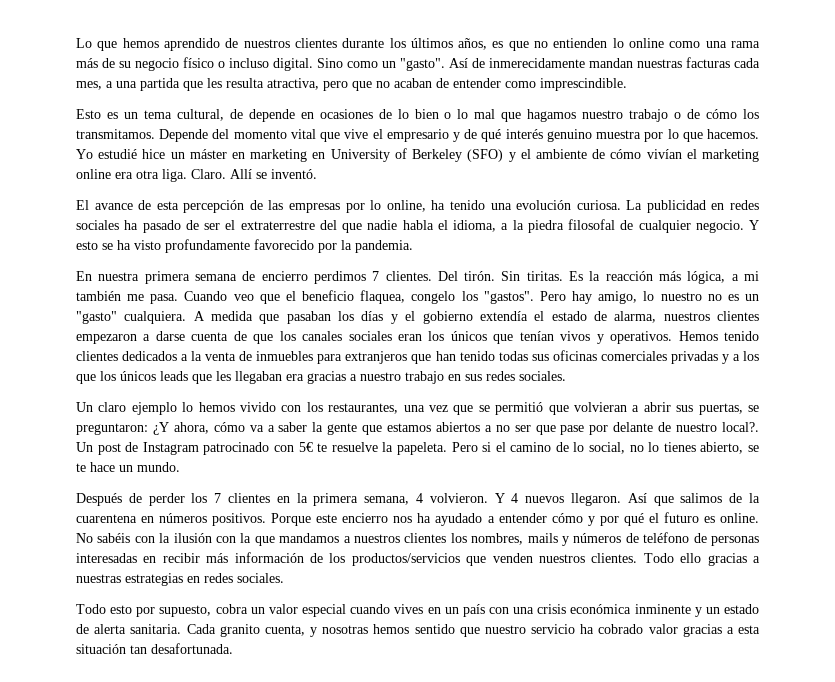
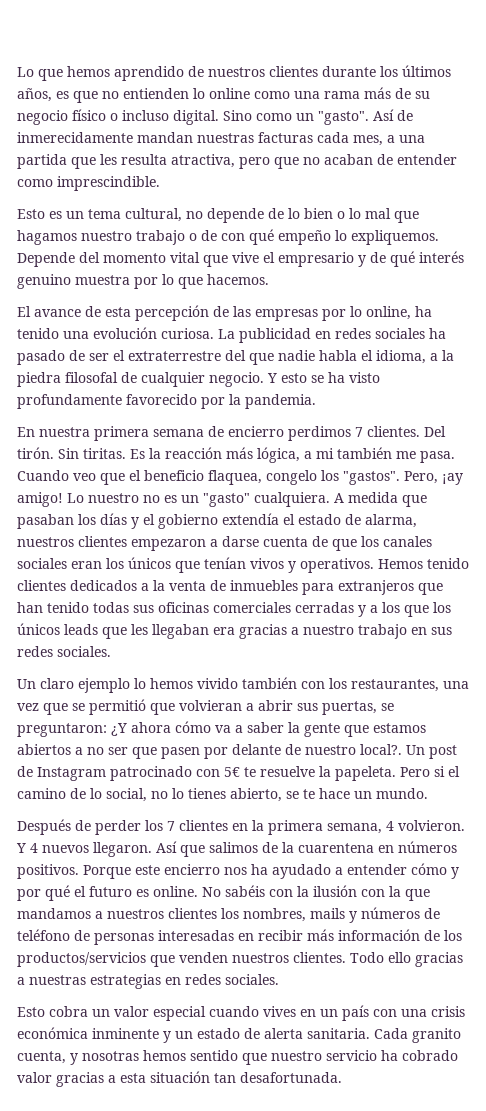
- Esto es un tema cultural, de depende en ocasiones de lo bien o lo mal que hagamos nuestro trabajo o de cómo los transmitamos.
+ Esto es un tema cultural, no depende de lo bien o lo mal que hagamos nuestro trabajo o de con qué empeño lo expliquemos.
- Yo estudié hice un máster en marketing en University of Berkeley (SFO) y el ambiente de cómo vivían el marketing online era otra liga. Claro. Allí se inventó.
- Pero hay amigo, lo nuestro no es un "gasto" cualquiera.
+ Pero, ¡ay amigo! Lo nuestro no es un "gasto" cualquiera.
- Hemos tenido clientes dedicados a la venta de inmuebles para extranjeros que han tenido todas sus oficinas comerciales privadas y a los que los únicos leads que les llegaban era gracias a nuestro trabajo en sus redes sociales.
+ Hemos tenido clientes dedicados a la venta de inmuebles para extranjeros que han tenido todas sus oficinas comerciales cerradas y a los que los únicos leads que les llegaban era gracias a nuestro trabajo en sus redes sociales.
- Un claro ejemplo lo hemos vivido con los restaurantes, una vez que se permitió que volvieran a abrir sus puertas, se preguntaron: ¿Y ahora, cómo va a saber la gente que estamos abiertos a no ser que pase por delante de nuestro local?.
+ Un claro ejemplo lo hemos vivido también con los restaurantes, una vez que se permitió que volvieran a abrir sus puertas, se preguntaron: ¿Y ahora cómo va a saber la gente que estamos abiertos a no ser que pasen por delante de nuestro local?.
- Todo esto por supuesto, cobra un valor especial cuando vives en un país con una crisis económica inminente y un estado de alerta sanitaria.
+ Esto cobra un valor especial cuando vives en un país con una crisis económica inminente y un estado de alerta sanitaria.

